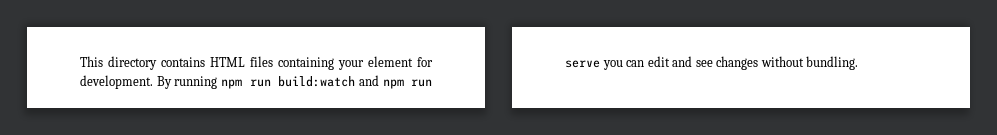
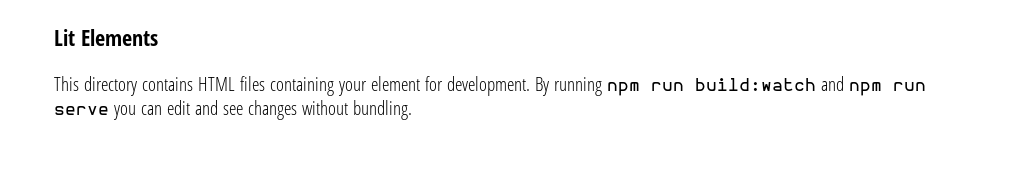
+ Lit Elements

